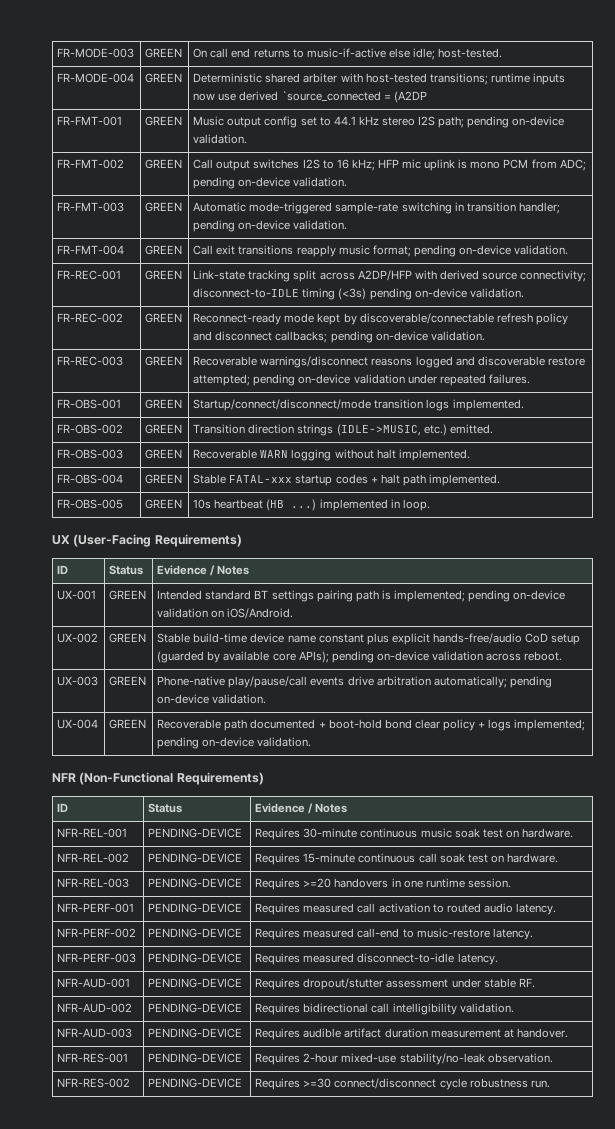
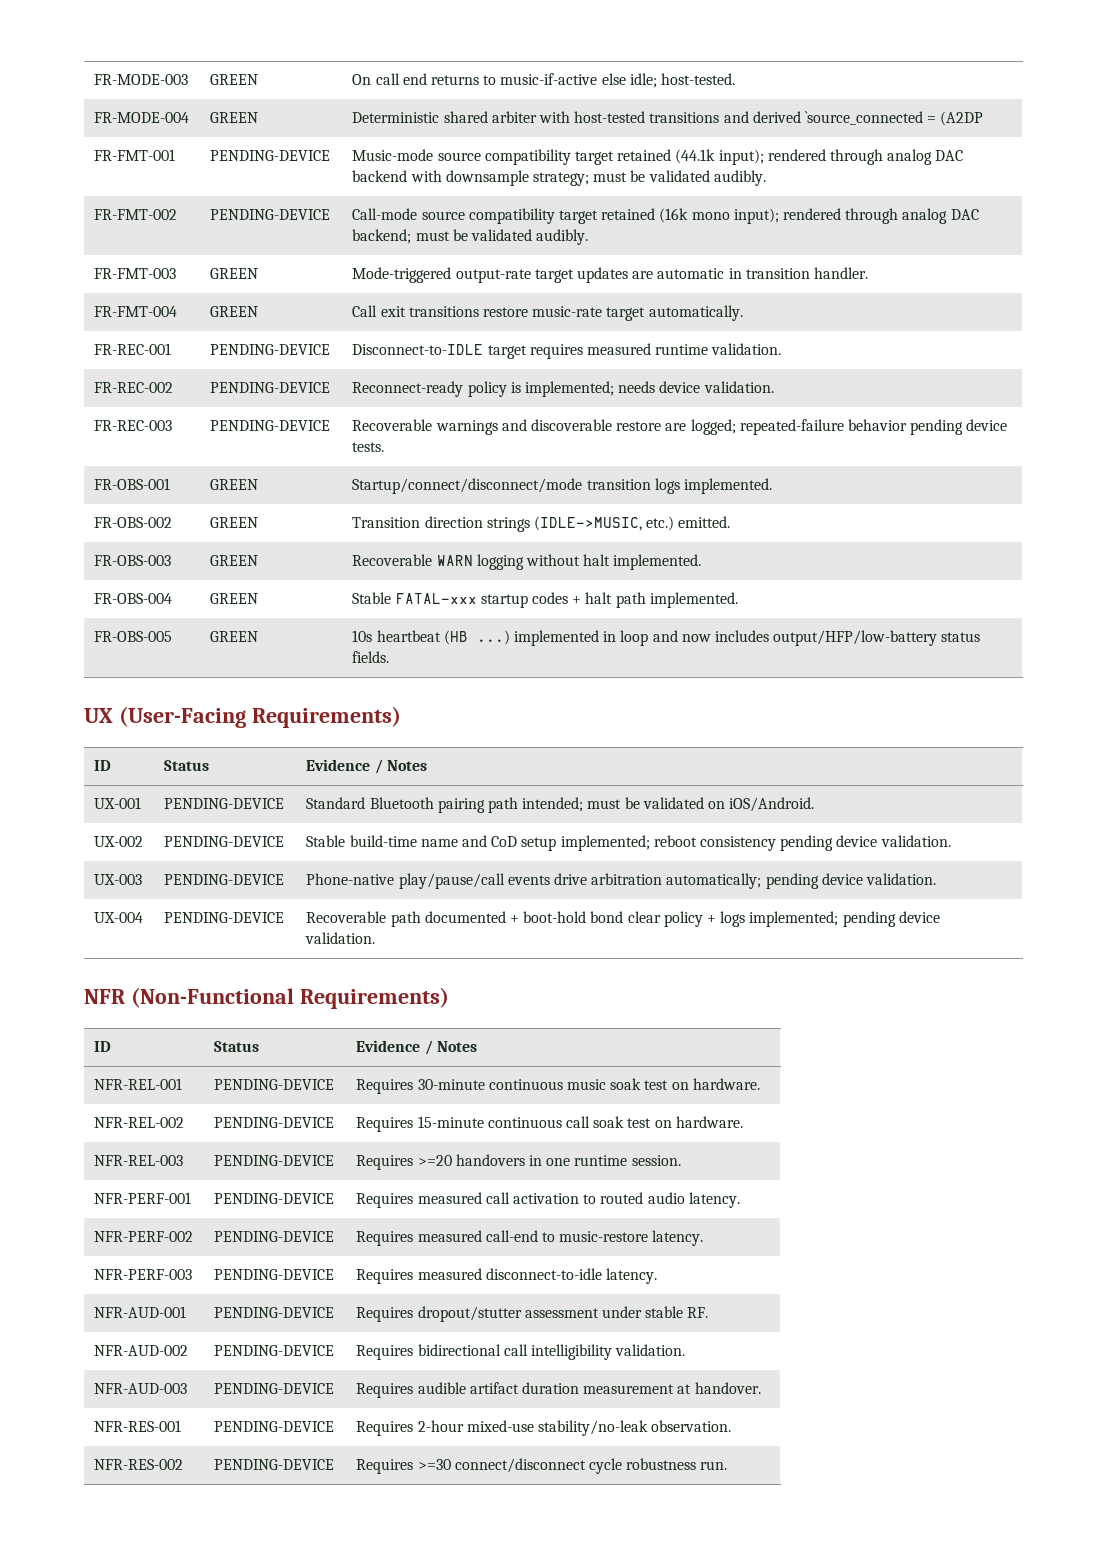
- FR-MODE-004 | GREEN | Deterministic shared arbiter with host-tested transitions; runtime inputs now use derived `source_connected = (A2DP
+ FR-MODE-004 | GREEN | Deterministic shared arbiter with host-tested transitions and derived `source_connected = (A2DP
- FR-FMT-001 | GREEN | Music output config set to 44.1 kHz stereo I2S path; pending on-device validation.
- FR-FMT-002 | GREEN | Call output switches I2S to 16 kHz; HFP mic uplink is mono PCM from ADC; pending on-device validation.
- FR-FMT-003 | GREEN | Automatic mode-triggered sample-rate switching in transition handler; pending on-device validation.
+ FR-FMT-001 | PENDING-DEVICE | Music-mode source compatibility target retained (44.1k input); rendered through analog DAC backend with downsample strategy; must be validated audibly.
+ FR-FMT-002 | PENDING-DEVICE | Call-mode source compatibility target retained (16k mono input); rendered through analog DAC backend; must be validated audibly.
+ FR-FMT-003 | GREEN | Mode-triggered output-rate target updates are automatic in transition handler.
- FR-FMT-004 | GREEN | Call exit transitions reapply music format; pending on-device validation.
- FR-REC-001 | GREEN | Link-state tracking split across A2DP/HFP with derived source connectivity; disconnect-to-IDLE timing (<3s) pending on-device validation.
+ FR-FMT-004 | GREEN | Call exit transitions restore music-rate target automatically.
+ FR-REC-001 | PENDING-DEVICE | Disconnect-to-IDLE target requires measured runtime validation.
- FR-REC-002 | GREEN | Reconnect-ready mode kept by discoverable/connectable refresh policy and disconnect callbacks; pending on-device validation.
+ FR-REC-002 | PENDING-DEVICE | Reconnect-ready policy is implemented; needs device validation.
- FR-REC-003 | GREEN | Recoverable warnings/disconnect reasons logged and discoverable restore attempted; pending on-device validation under repeated failures.
+ FR-REC-003 | PENDING-DEVICE | Recoverable warnings and discoverable restore are logged; repeated-failure behavior pending device tests.
- FR-OBS-005 | GREEN | 10s heartbeat (HB ...) implemented in loop.
+ FR-OBS-005 | GREEN | 10s heartbeat (HB ...) implemented in loop and now includes output/HFP/low-battery status fields.
- UX-001 | GREEN | Intended standard BT settings pairing path is implemented; pending on-device validation on iOS/Android.
+ UX-001 | PENDING-DEVICE | Standard Bluetooth pairing path intended; must be validated on iOS/Android.
- UX-002 | GREEN | Stable build-time device name constant plus explicit hands-free/audio CoD setup (guarded by available core APIs); pending on-device validation across reboot.
+ UX-002 | PENDING-DEVICE | Stable build-time name and CoD setup implemented; reboot consistency pending device validation.
- UX-003 | GREEN | Phone-native play/pause/call events drive arbitration automatically; pending on-device validation.
+ UX-003 | PENDING-DEVICE | Phone-native play/pause/call events drive arbitration automatically; pending device validation.
- UX-004 | GREEN | Recoverable path documented + boot-hold bond clear policy + logs implemented; pending on-device validation.
+ UX-004 | PENDING-DEVICE | Recoverable path documented + boot-hold bond clear policy + logs implemented; pending device validation.

